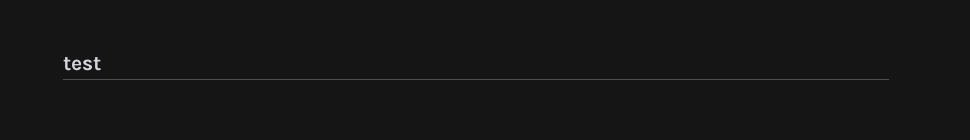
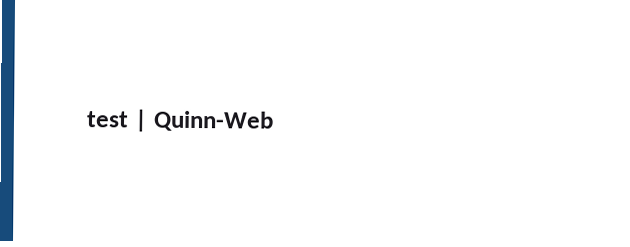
- test
+ test | Quinn-Web

